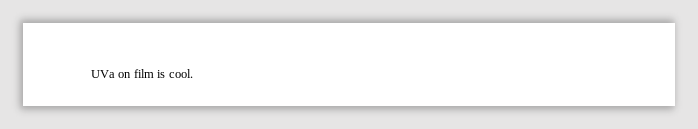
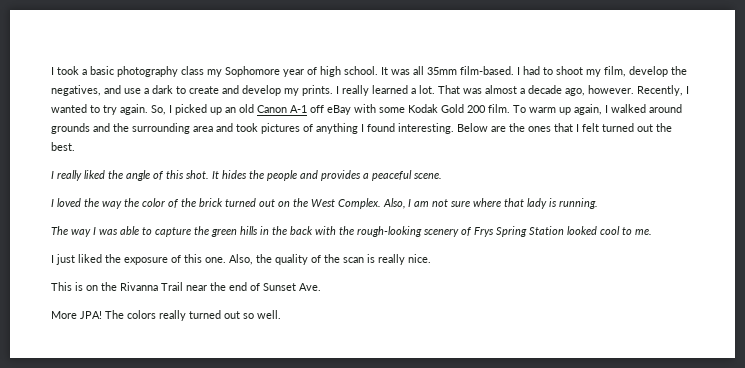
- UVa on film is cool.
+ I took a basic photography class my Sophomore year of high school. It was all 35mm film-based. I had to shoot my film, develop the negatives, and use a dark to create and develop my prints. I really learned a lot. That was almost a decade ago, however. Recently, I wanted to try again. So, I picked up an old Canon A-1 off eBay with some Kodak Gold 200 film. To warm up again, I walked around grounds and the surrounding area and took pictures of anything I found interesting. Below are the ones that I felt turned out the best.
+ I really liked the angle of this shot. It hides the people and provides a peaceful scene.
+ I loved the way the color of the brick turned out on the West Complex. Also, I am not sure where that lady is running.
+ The way I was able to capture the green hills in the back with the rough-looking scenery of Frys Spring Station looked cool to me.
+ I just liked the exposure of this one. Also, the quality of the scan is really nice.
+ This is on the Rivanna Trail near the end of Sunset Ave.
+ More JPA! The colors really turned out so well.

